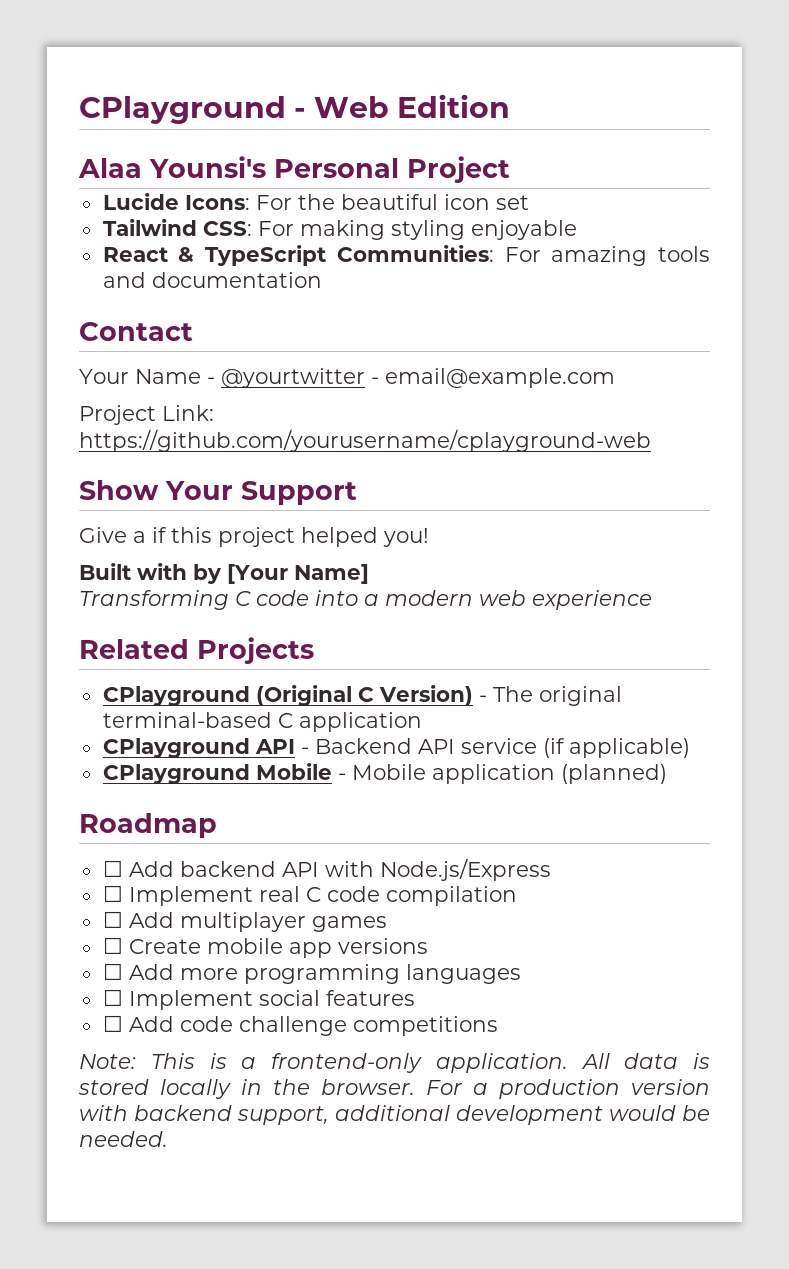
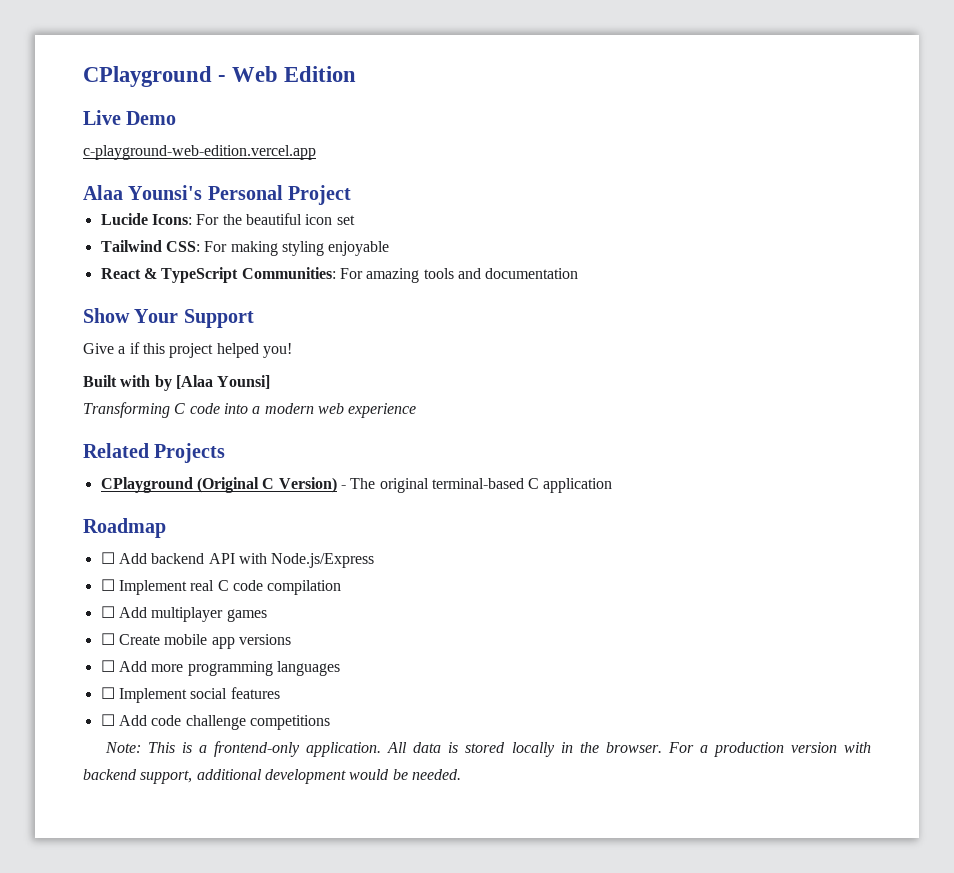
+ Live Demo
+ c-playground-web-edition.vercel.app
- Contact
- Your Name - @yourtwitter - email@example.com
- Project Link: https://github.com/yourusername/cplayground-web
- Built with by [Your Name]
+ Built with by [Alaa Younsi]
- CPlayground API - Backend API service (if applicable)
- CPlayground Mobile - Mobile application (planned)

